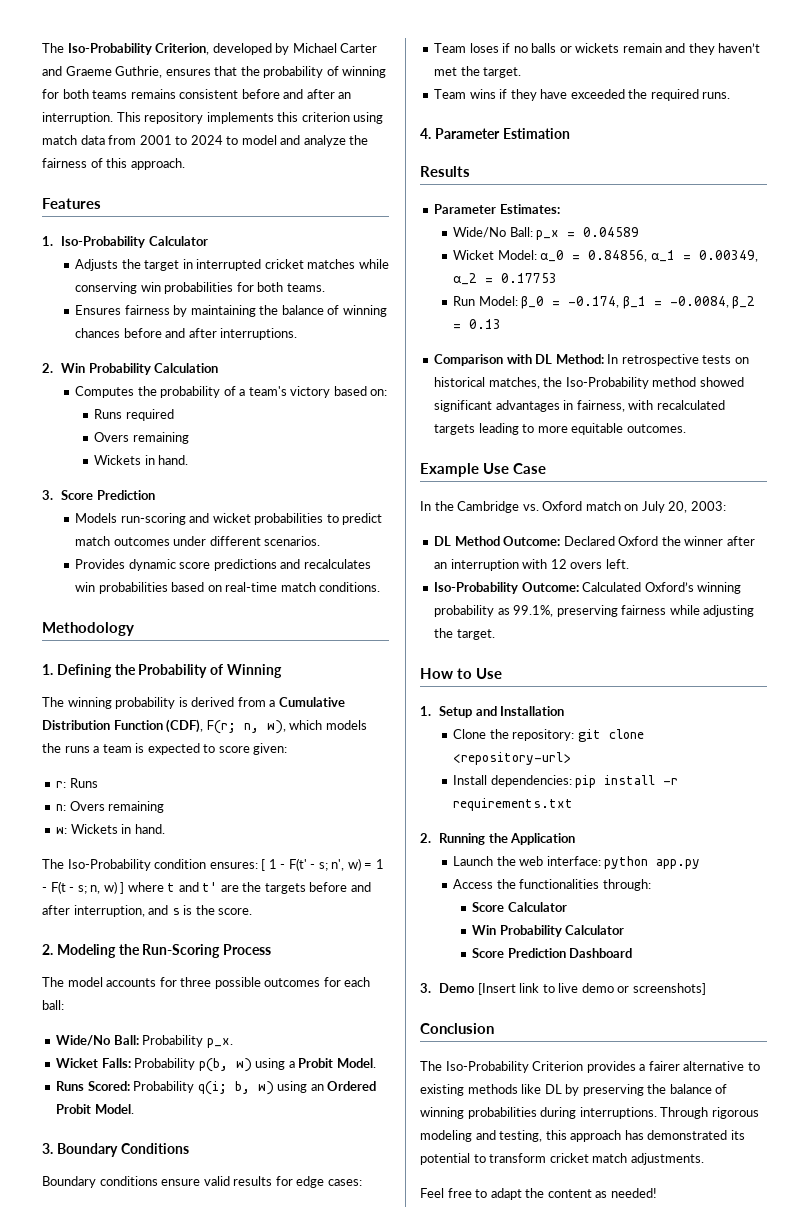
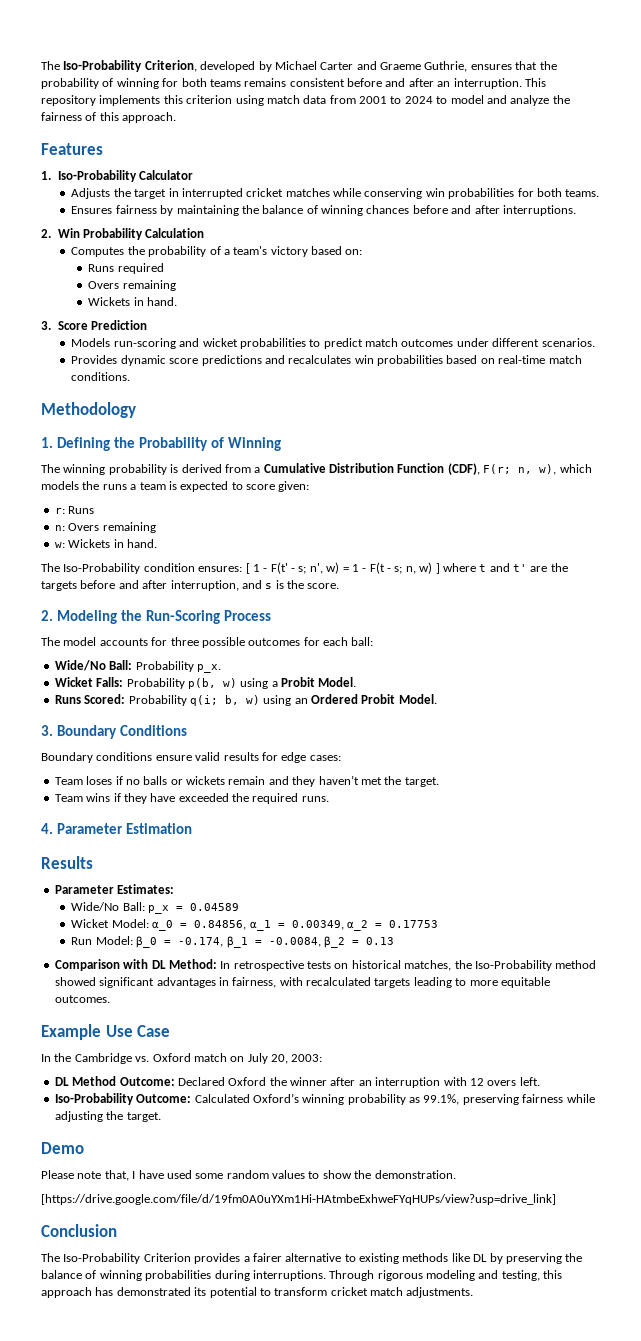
- How to Use
- 1. Setup and Installation
- Clone the repository: git clone <repository-url>
- Install dependencies: pip install -r requirements.txt
- 2. Running the Application
- Launch the web interface: python app.py
- Access the functionalities through:
- Score Calculator
- Win Probability Calculator
- Score Prediction Dashboard
- 3. Demo [Insert link to live demo or screenshots]
+ Demo
+ Please note that, I have used some random values to show the demonstration.
+ [https://drive.google.com/file/d/19fm0A0uYXm1Hi-HAtmbeExhweFYqHUPs/view?usp=drive_link]
- Feel free to adapt the content as needed!

